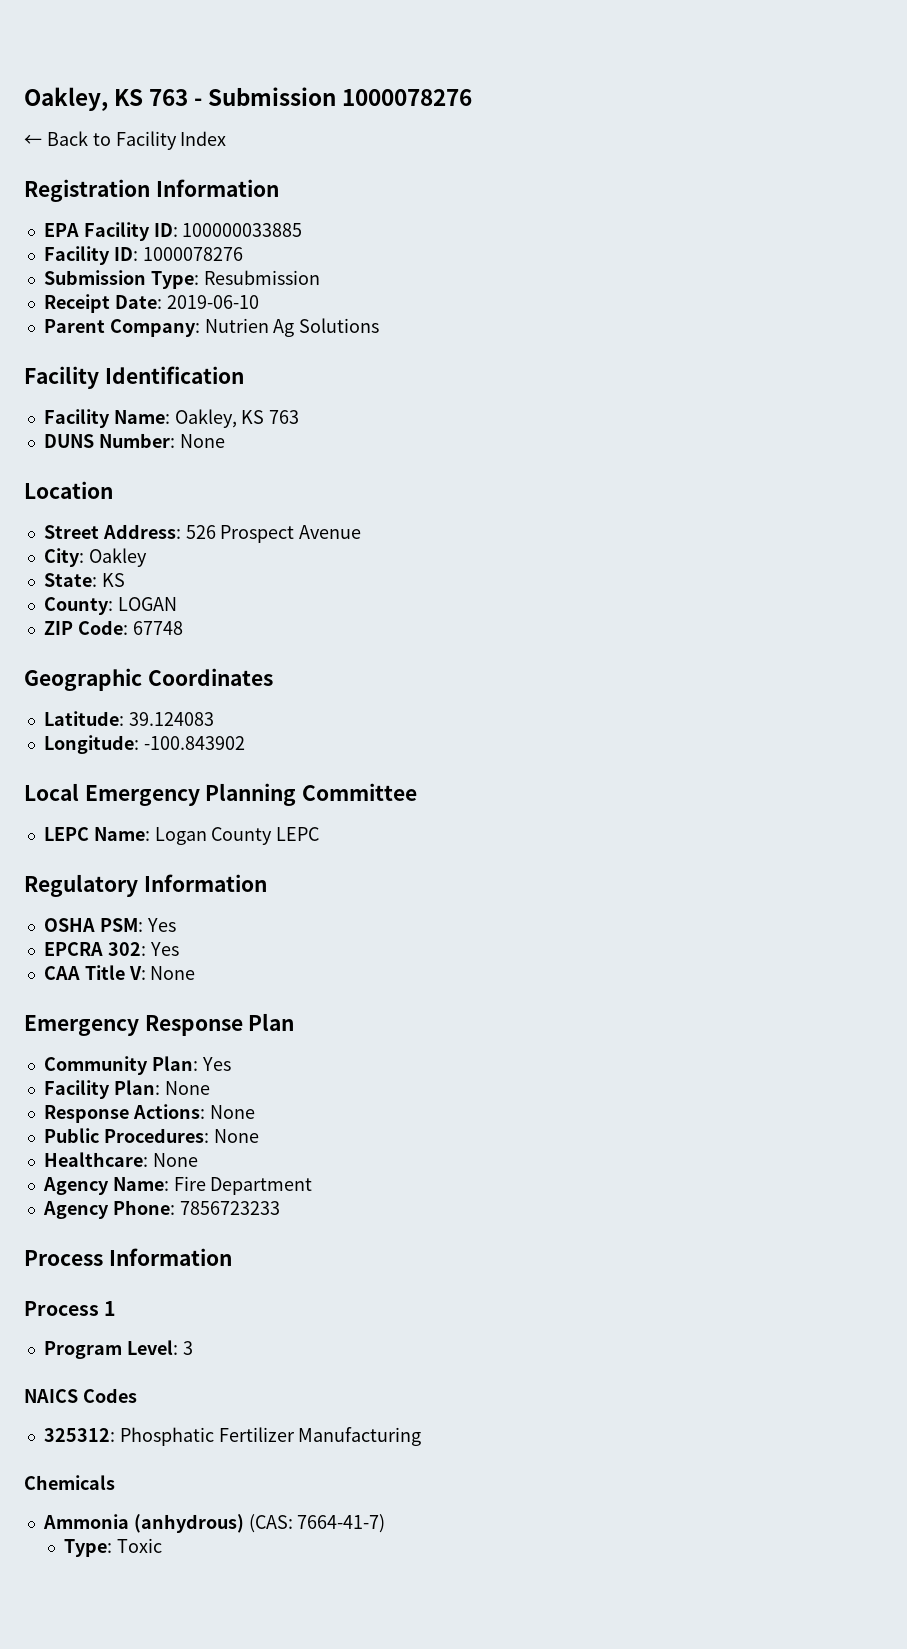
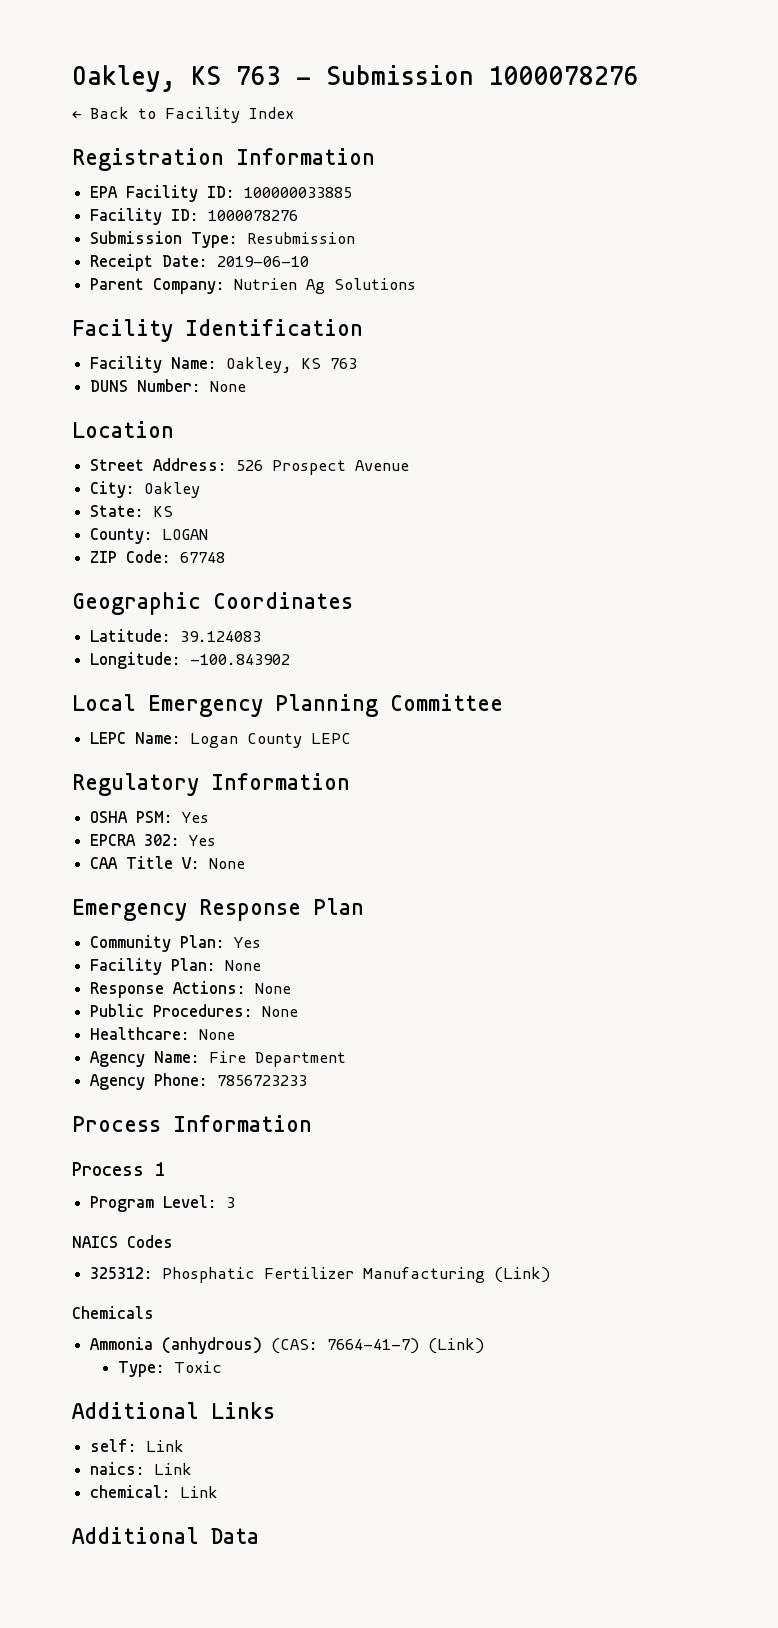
- 325312: Phosphatic Fertilizer Manufacturing
+ 325312: Phosphatic Fertilizer Manufacturing (Link)
- Ammonia (anhydrous) (CAS: 7664-41-7)
+ Ammonia (anhydrous) (CAS: 7664-41-7) (Link)
+ Additional Links
+ self: Link
+ naics: Link
+ chemical: Link
+ Additional Data

